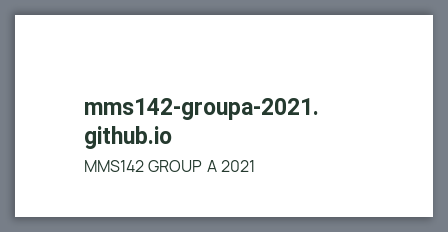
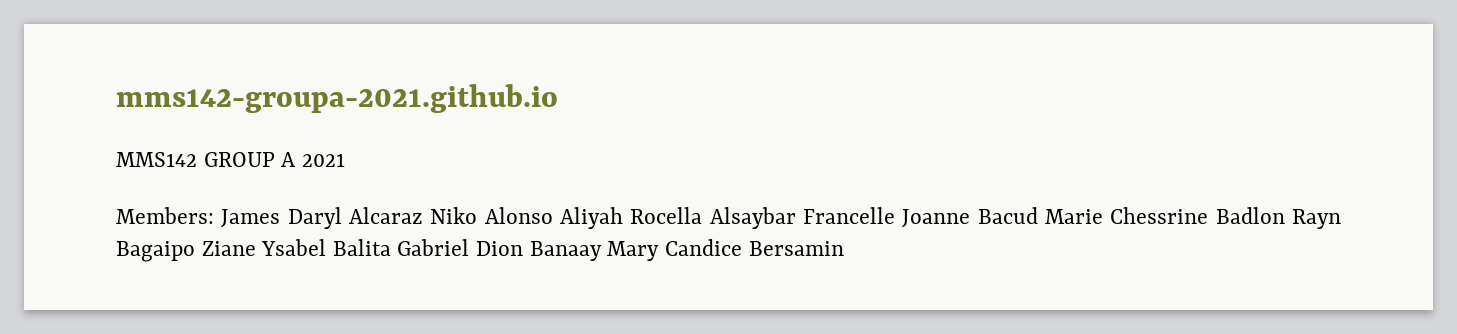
+ Members: James Daryl Alcaraz Niko Alonso Aliyah Rocella Alsaybar Francelle Joanne Bacud Marie Chessrine Badlon Rayn Bagaipo Ziane Ysabel Balita Gabriel Dion Banaay Mary Candice Bersamin

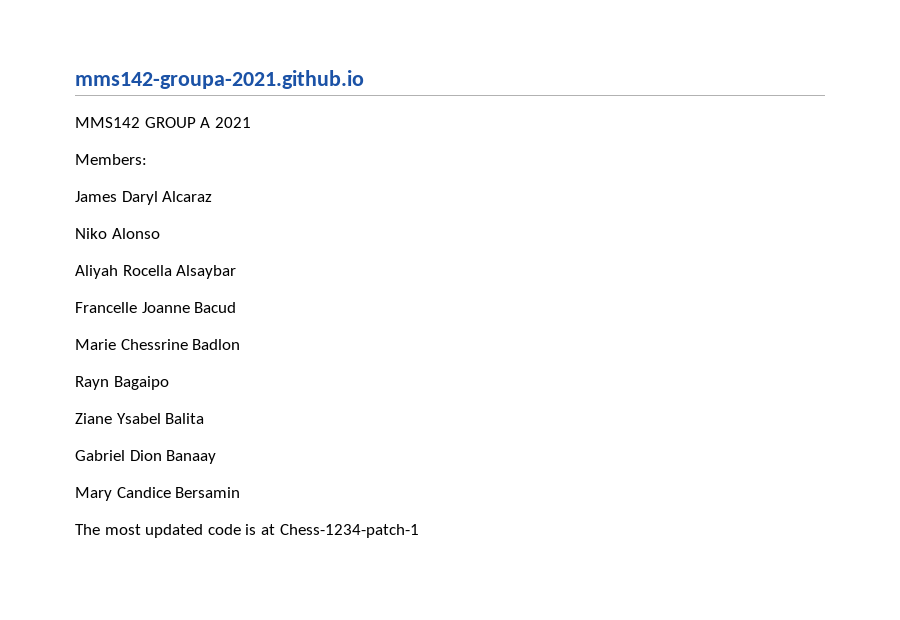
- Members: James Daryl Alcaraz Niko Alonso Aliyah Rocella Alsaybar Francelle Joanne Bacud Marie Chessrine Badlon Rayn Bagaipo Ziane Ysabel Balita Gabriel Dion Banaay Mary Candice Bersamin
+ Members:
+ James Daryl Alcaraz
+ Niko Alonso
+ Aliyah Rocella Alsaybar
+ Francelle Joanne Bacud
+ Marie Chessrine Badlon
+ Rayn Bagaipo
+ Ziane Ysabel Balita
+ Gabriel Dion Banaay
+ Mary Candice Bersamin
+ The most updated code is at Chess-1234-patch-1

